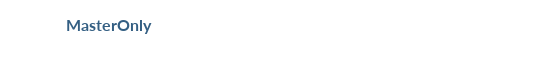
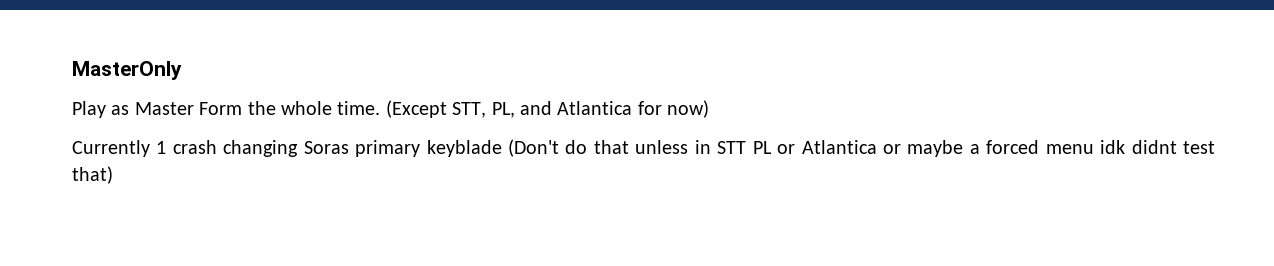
+ Play as Master Form the whole time. (Except STT, PL, and Atlantica for now)
+ Currently 1 crash changing Soras primary keyblade (Don't do that unless in STT PL or Atlantica or maybe a forced menu idk didnt test that)

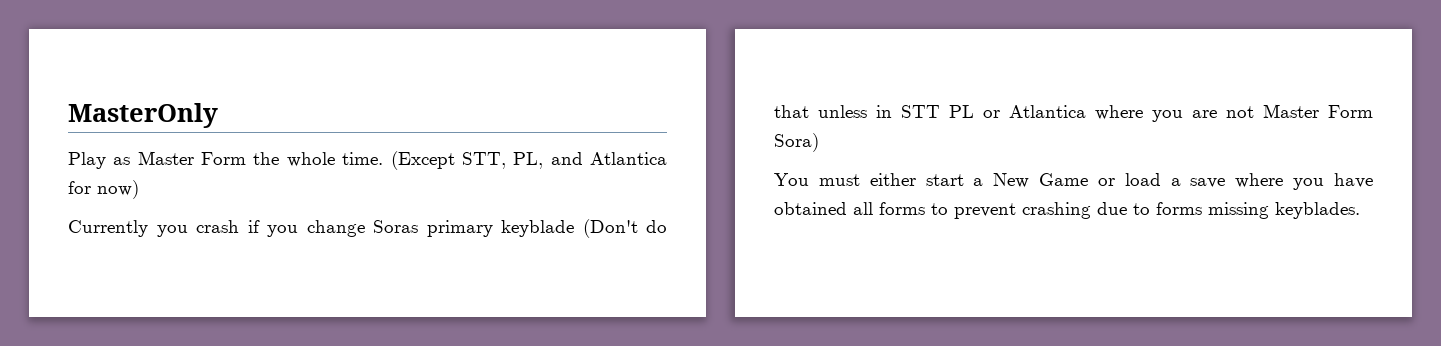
- Currently 1 crash changing Soras primary keyblade (Don't do that unless in STT PL or Atlantica or maybe a forced menu idk didnt test that)
+ Currently you crash if you change Soras primary keyblade (Don't do that unless in STT PL or Atlantica where you are not Master Form Sora)
+ You must either start a New Game or load a save where you have obtained all forms to prevent crashing due to forms missing keyblades.

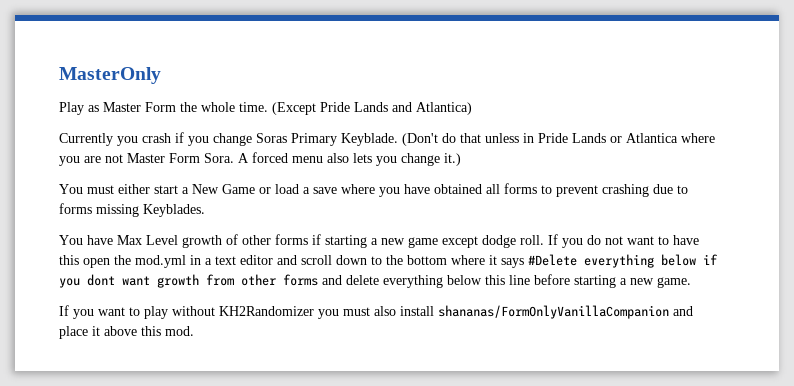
- (Except STT, PL, and Atlantica for now)
+ (Except Pride Lands and Atlantica)
- Currently you crash if you change Soras primary keyblade (Don't do that unless in STT PL or Atlantica where you are not Master Form Sora)
+ Currently you crash if you change Soras Primary Keyblade. (Don't do that unless in Pride Lands or Atlantica where you are not Master Form Sora. A forced menu also lets you change it.)
- You must either start a New Game or load a save where you have obtained all forms to prevent crashing due to forms missing keyblades.
+ You must either start a New Game or load a save where you have obtained all forms to prevent crashing due to forms missing Keyblades.
+ You have Max Level growth of other forms if starting a new game except dodge roll. If you do not want to have this open the mod.yml in a text editor and scroll down to the bottom where it says #Delete everything below if you dont want growth from other forms and delete everything below this line before starting a new game.
+ If you want to play without KH2Randomizer you must also install shananas/FormOnlyVanillaCompanion and place it above this mod.

